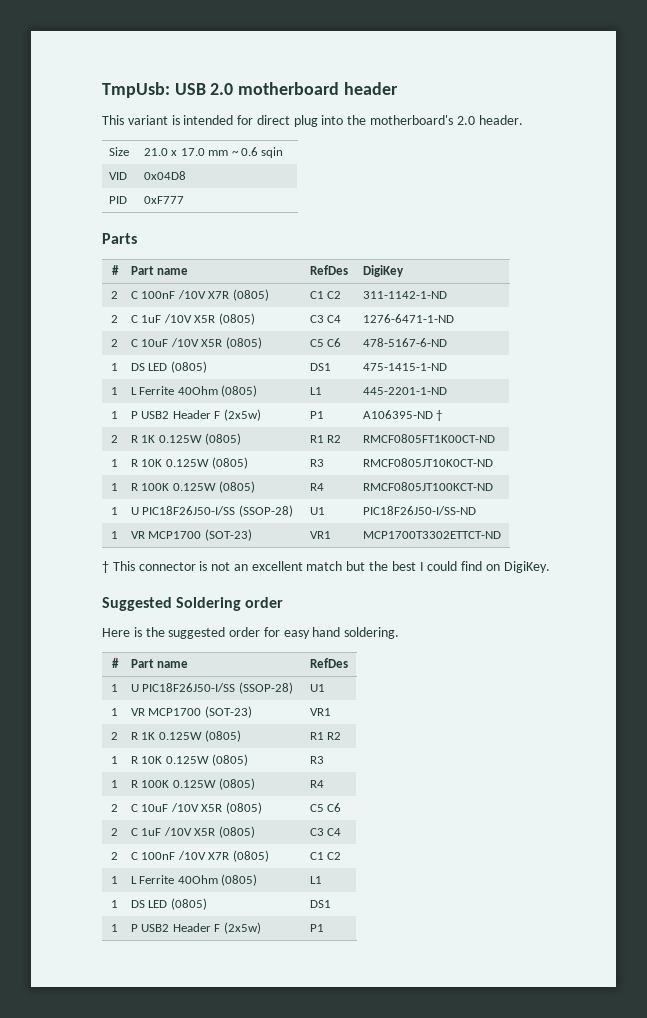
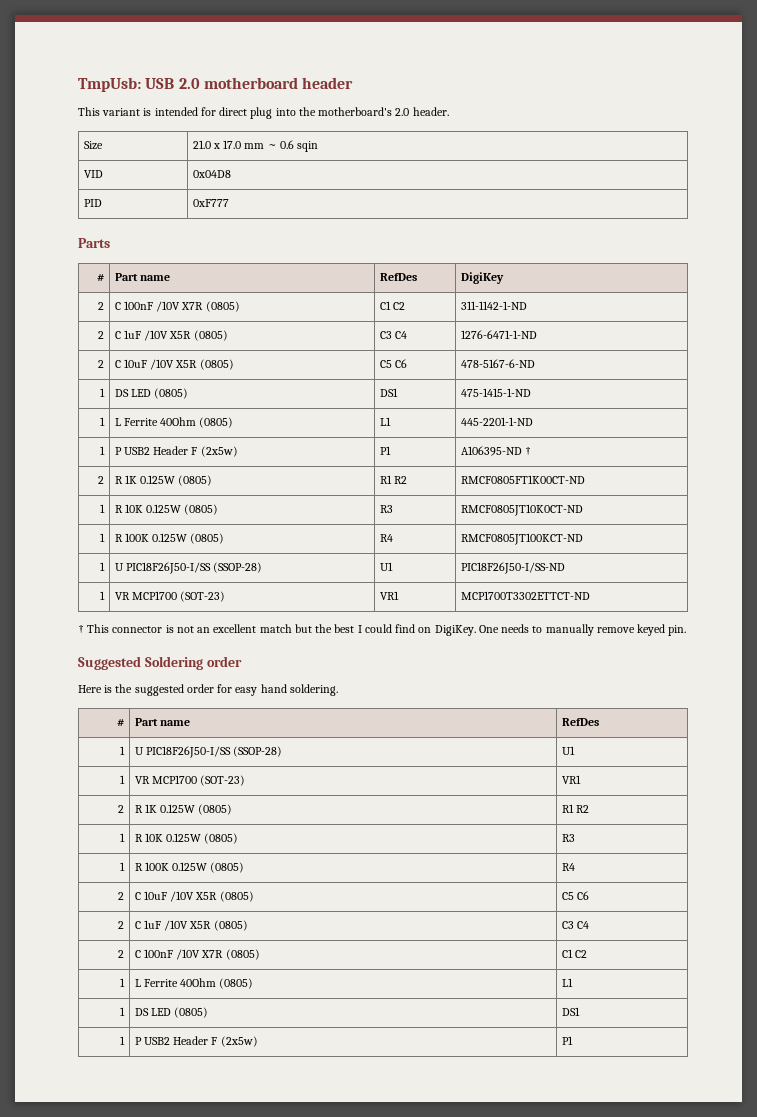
+ One needs to manually remove keyed pin.

